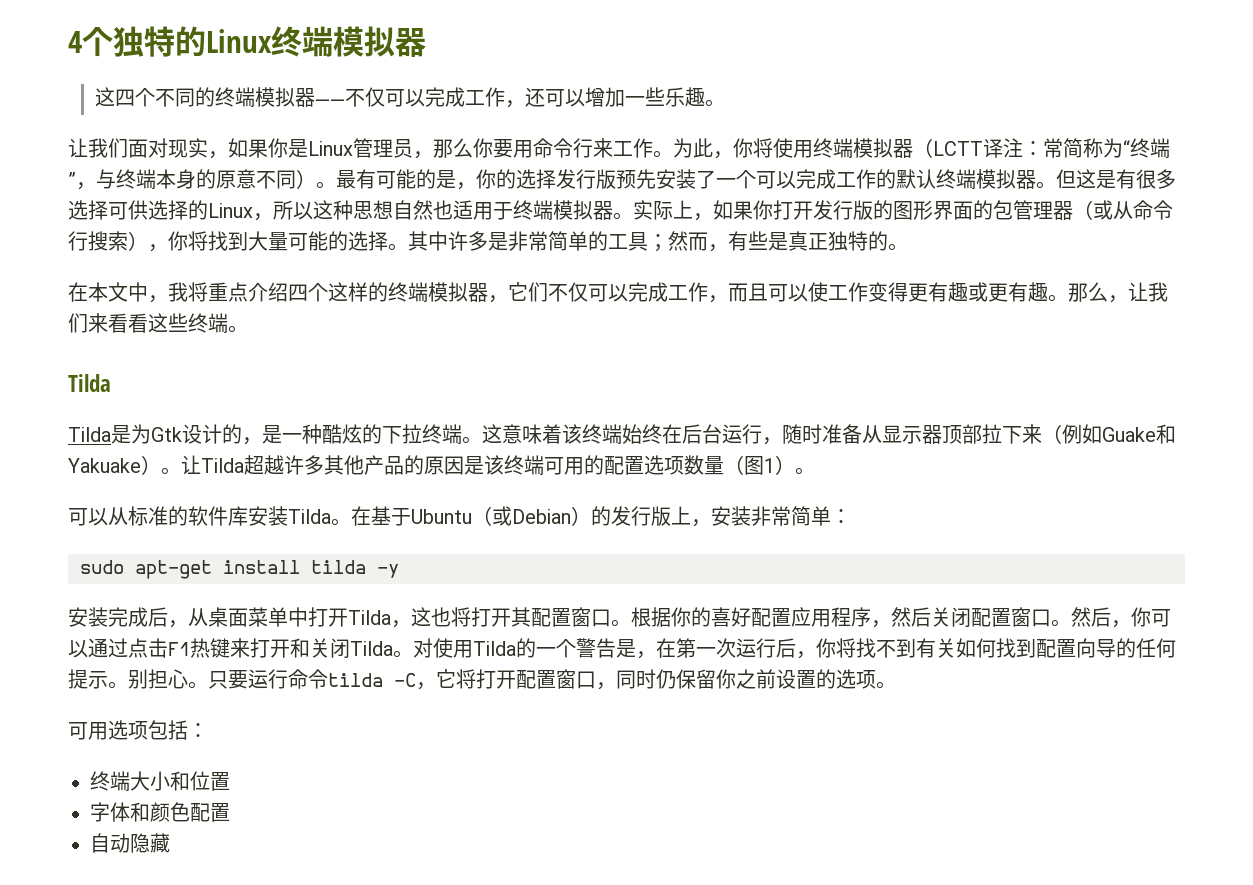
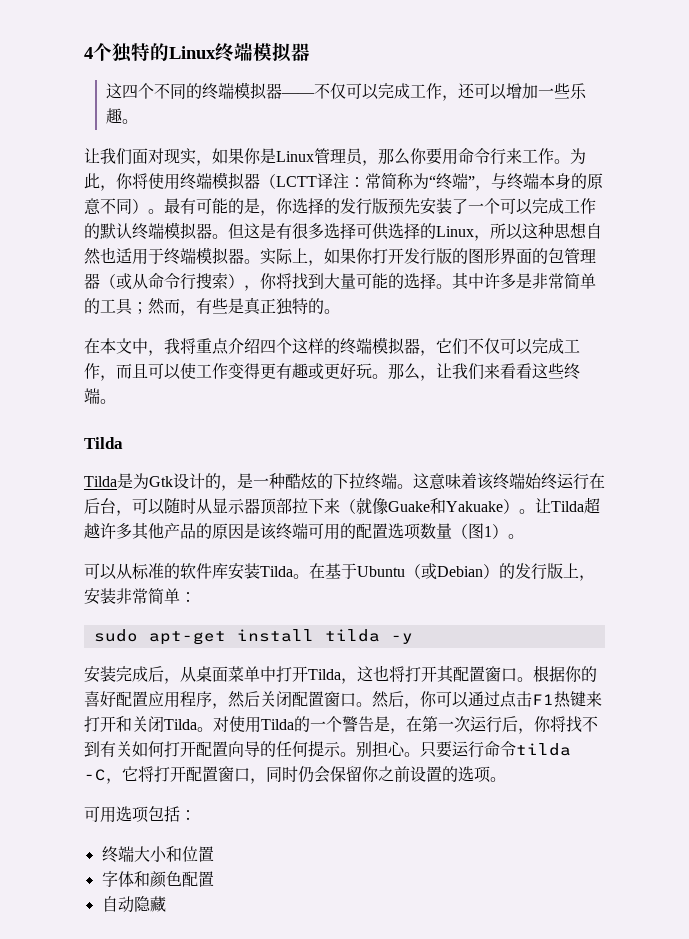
- 最有可能的是，你的选择发行版预先安装了一个可以完成工作的默认终端模拟器。
+ 最有可能的是，你选择的发行版预先安装了一个可以完成工作的默认终端模拟器。
- 在本文中，我将重点介绍四个这样的终端模拟器，它们不仅可以完成工作，而且可以使工作变得更有趣或更有趣。
+ 在本文中，我将重点介绍四个这样的终端模拟器，它们不仅可以完成工作，而且可以使工作变得更有趣或更好玩。
- 这意味着该终端始终在后台运行，随时准备从显示器顶部拉下来（例如Guake和Yakuake）。
+ 这意味着该终端始终运行在后台，可以随时从显示器顶部拉下来（就像Guake和Yakuake）。
- 对使用Tilda的一个警告是，在第一次运行后，你将找不到有关如何找到配置向导的任何提示。
+ 对使用Tilda的一个警告是，在第一次运行后，你将找不到有关如何打开配置向导的任何提示。
- 只要运行命令tilda -C，它将打开配置窗口，同时仍保留你之前设置的选项。
+ 只要运行命令tilda -C，它将打开配置窗口，同时仍会保留你之前设置的选项。

